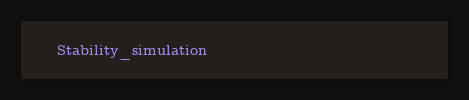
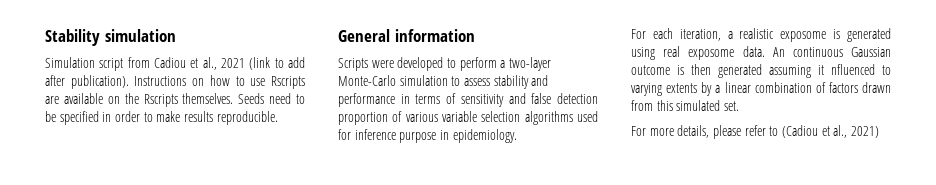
- Stability_simulation
+ Stability simulation
+ Simulation script from Cadiou et al., 2021 (link to add after publication). Instructions on how to use Rscripts are available on the Rscripts themselves. Seeds need to be specified in order to make results reproducible.
+ General information
+ Scripts were developed to perform a two-layer Monte-Carlo simulation to assess stability and performance in terms of sensitivity and false detection proportion of various variable selection algorithms used for inference purpose in epidemiology.
+ For each iteration, a realistic exposome is generated using real exposome data. An continuous Gaussian outcome is then generated assuming it nfluenced to varying extents by a linear combination of factors drawn from this simulated set.
+ For more details, please refer to (Cadiou et al., 2021)

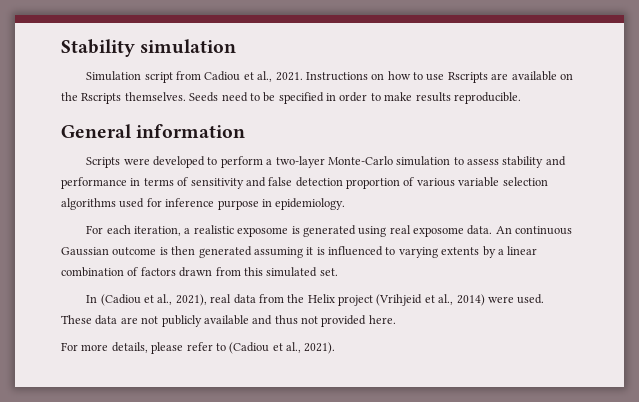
- Simulation script from Cadiou et al., 2021 (link to add after publication).
+ Simulation script from Cadiou et al., 2021.
- An continuous Gaussian outcome is then generated assuming it nfluenced to varying extents by a linear combination of factors drawn from this simulated set.
+ An continuous Gaussian outcome is then generated assuming it is influenced to varying extents by a linear combination of factors drawn from this simulated set.
+ In (Cadiou et al., 2021), real data from the Helix project (Vrihjeid et al., 2014) were used. These data are not publicly available and thus not provided here.
- For more details, please refer to (Cadiou et al., 2021)
+ For more details, please refer to (Cadiou et al., 2021).

